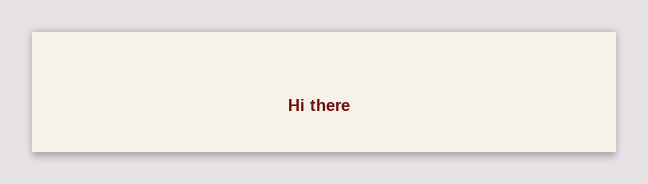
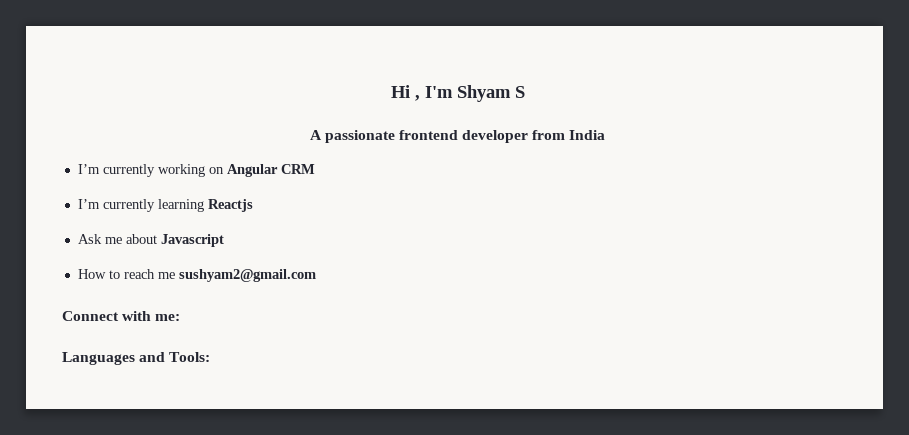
- Hi there
+ Hi , I'm Shyam S
+ A passionate frontend developer from India
+ I’m currently working on Angular CRM
+ I’m currently learning Reactjs
+ Ask me about Javascript
+ How to reach me sushyam2@gmail.com
+ Connect with me:
+ Languages and Tools:

